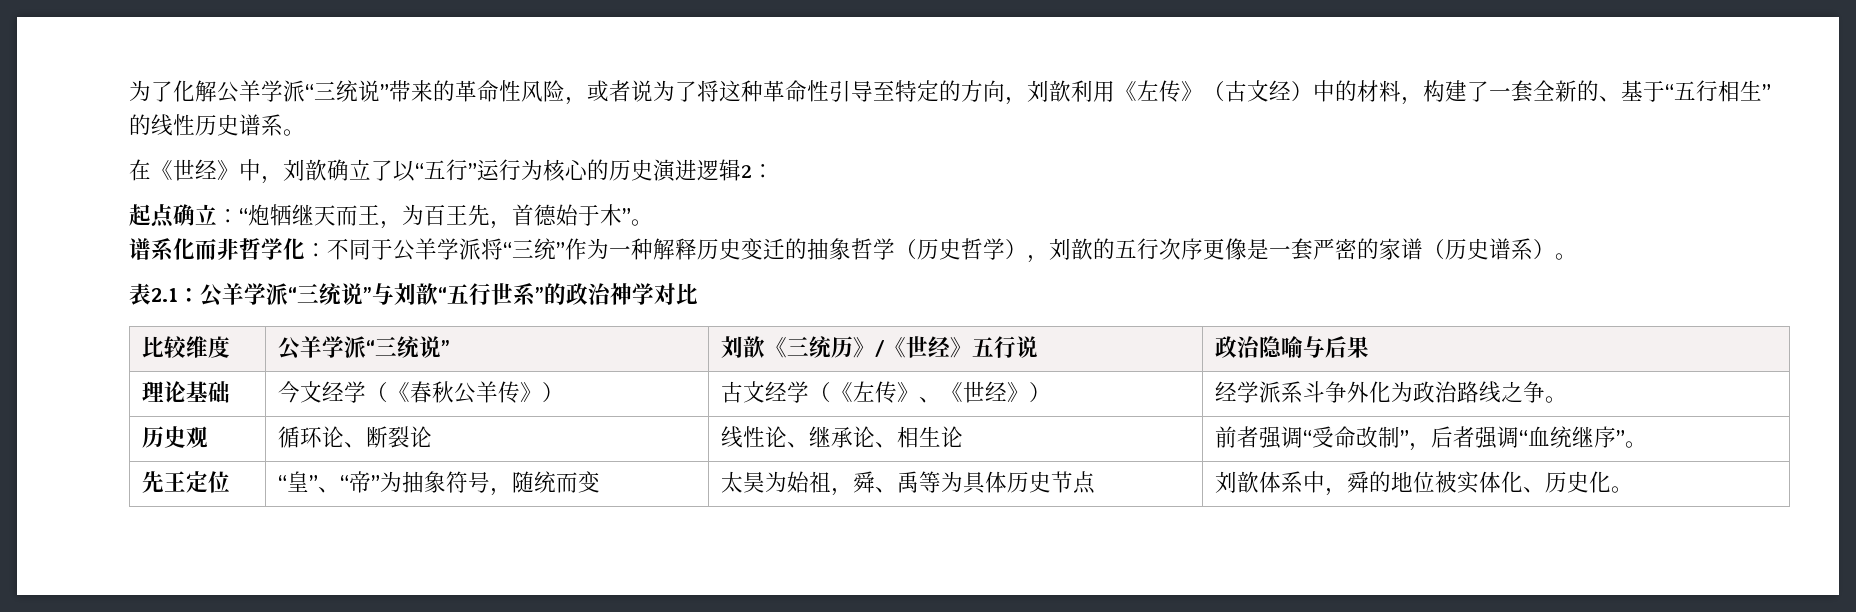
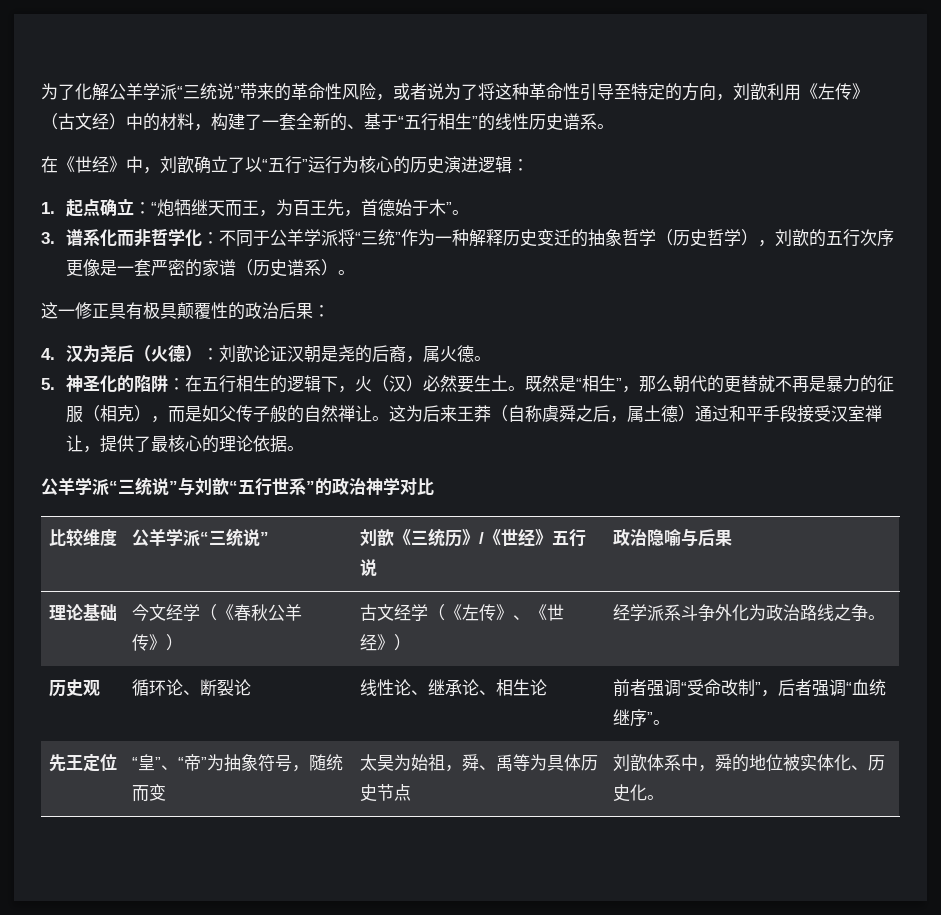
- 在《世经》中，刘歆确立了以“五行”运行为核心的历史演进逻辑2：
- 起点确立：“炮牺继天而王，为百王先，首德始于木”。
+ 在《世经》中，刘歆确立了以“五行”运行为核心的历史演进逻辑：
+ 1.起点确立：“炮牺继天而王，为百王先，首德始于木”。
- 谱系化而非哲学化：不同于公羊学派将“三统”作为一种解释历史变迁的抽象哲学（历史哲学），刘歆的五行次序更像是一套严密的家谱（历史谱系）。
+ 3.谱系化而非哲学化：不同于公羊学派将“三统”作为一种解释历史变迁的抽象哲学（历史哲学），刘歆的五行次序更像是一套严密的家谱（历史谱系）。
- 表2.1：公羊学派“三统说”与刘歆“五行世系”的政治神学对比
+ 这一修正具有极具颠覆性的政治后果：
+ 4.汉为尧后（火德）：刘歆论证汉朝是尧的后裔，属火德。
+ 5.神圣化的陷阱：在五行相生的逻辑下，火（汉）必然要生土。既然是“相生”，那么朝代的更替就不再是暴力的征服（相克），而是如父传子般的自然禅让。这为后来王莽（自称虞舜之后，属土德）通过和平手段接受汉室禅让，提供了最核心的理论依据。
+ 公羊学派“三统说”与刘歆“五行世系”的政治神学对比

